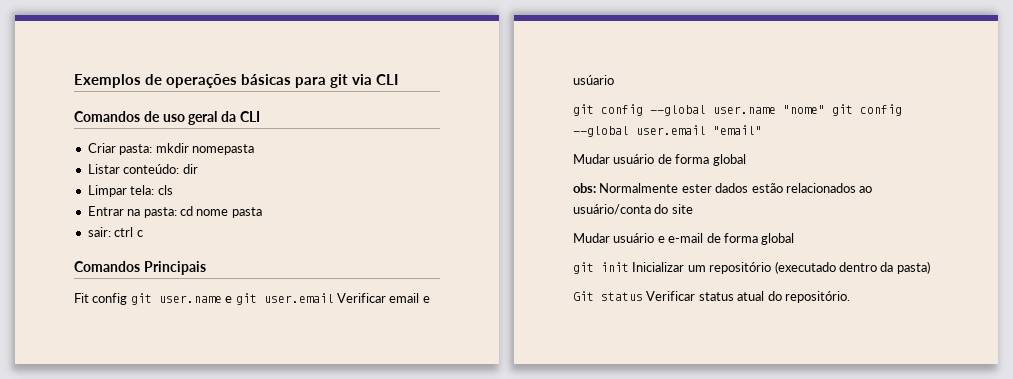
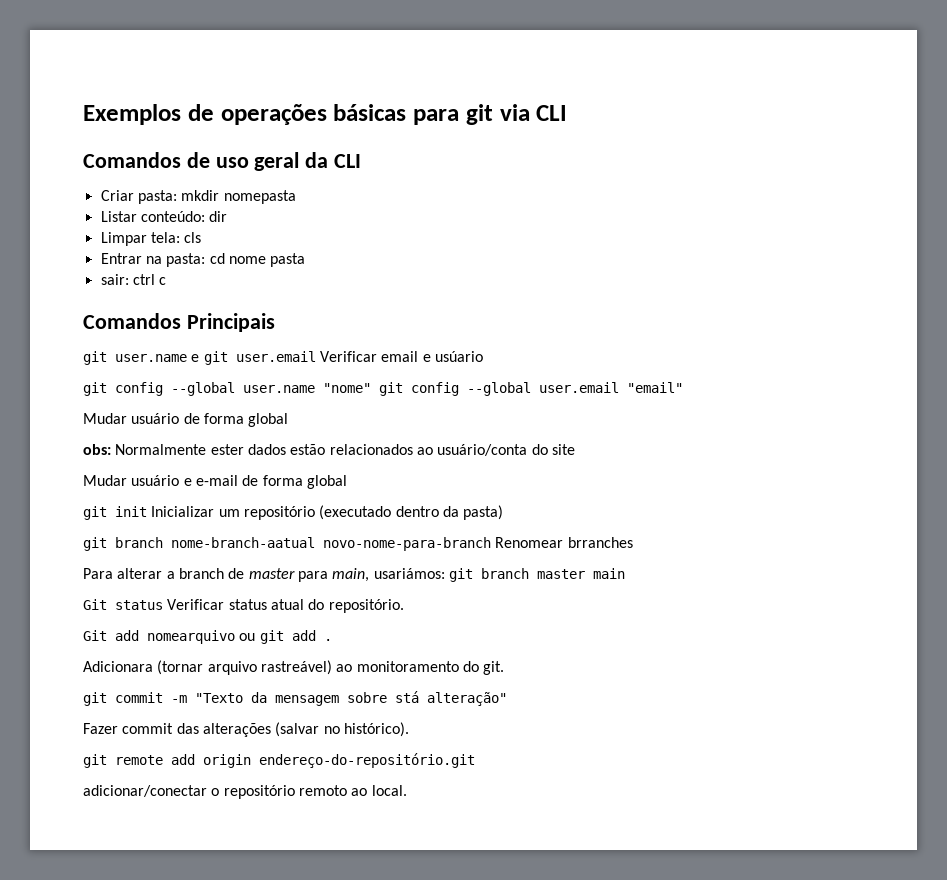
- Fit config git user.name e git user.email Verificar email e usúario
+ git user.name e git user.email Verificar email e usúario
+ git branch nome-branch-aatual novo-nome-para-branch Renomear brranches
+ Para alterar a branch de master para main, usariámos: git branch master main
+ Git add nomearquivo ou git add .
+ Adicionara (tornar arquivo rastreável) ao monitoramento do git.
+ git commit -m "Texto da mensagem sobre stá alteração"
+ Fazer commit das alterações (salvar no histórico).
+ git remote add origin endereço-do-repositório.git
+ adicionar/conectar o repositório remoto ao local.

